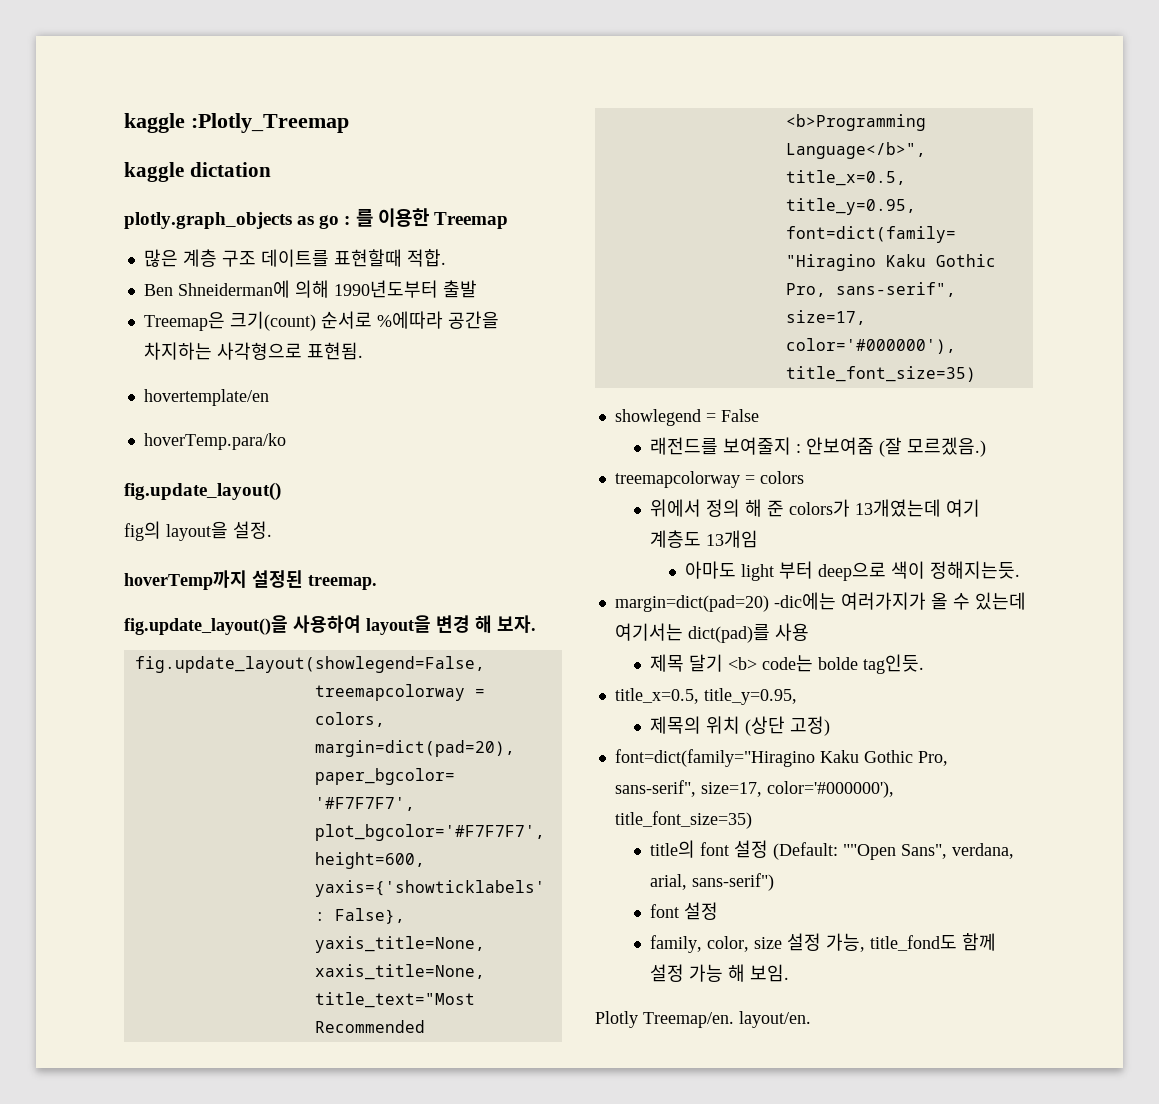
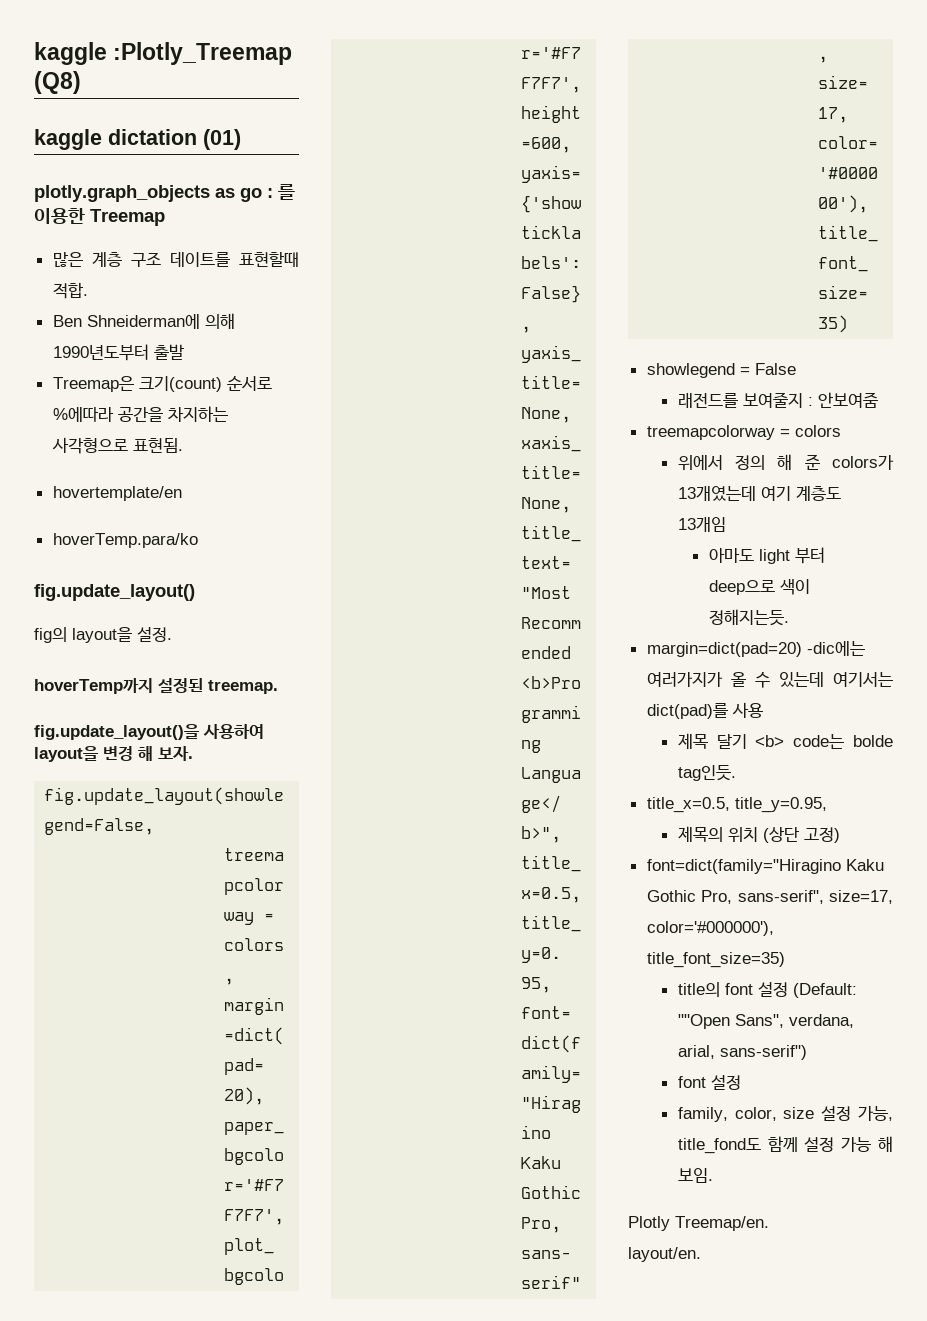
- kaggle :Plotly_Treemap
+ kaggle :Plotly_Treemap (Q8)
- kaggle dictation
+ kaggle dictation (01)
- 래전드를 보여줄지 : 안보여줌 (잘 모르겠음.)
+ 래전드를 보여줄지 : 안보여줌
- Plotly Treemap/en. layout/en.
+ Plotly Treemap/en.
+ layout/en.

